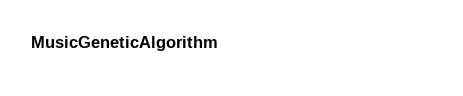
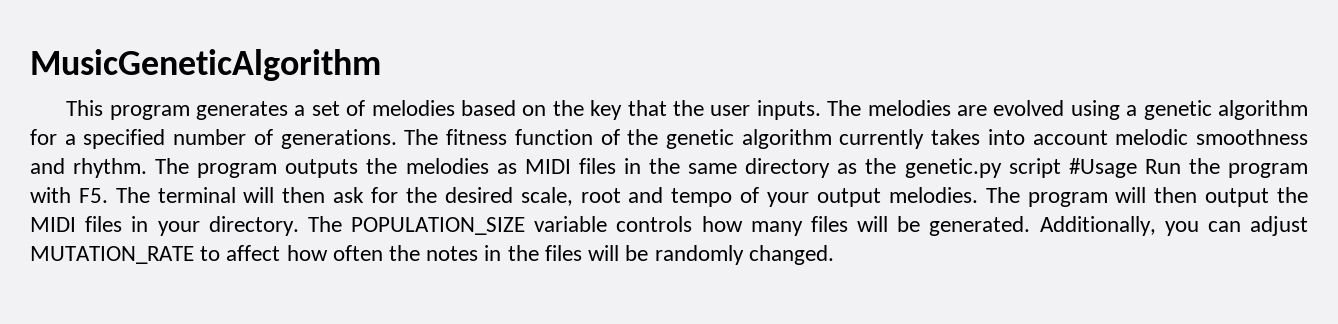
+ This program generates a set of melodies based on the key that the user inputs. The melodies are evolved using a genetic algorithm for a specified number of generations. The fitness function of the genetic algorithm currently takes into account melodic smoothness and rhythm. The program outputs the melodies as MIDI files in the same directory as the genetic.py script #Usage Run the program with F5. The terminal will then ask for the desired scale, root and tempo of your output melodies. The program will then output the MIDI files in your directory. The POPULATION_SIZE variable controls how many files will be generated. Additionally, you can adjust MUTATION_RATE to affect how often the notes in the files will be randomly changed.

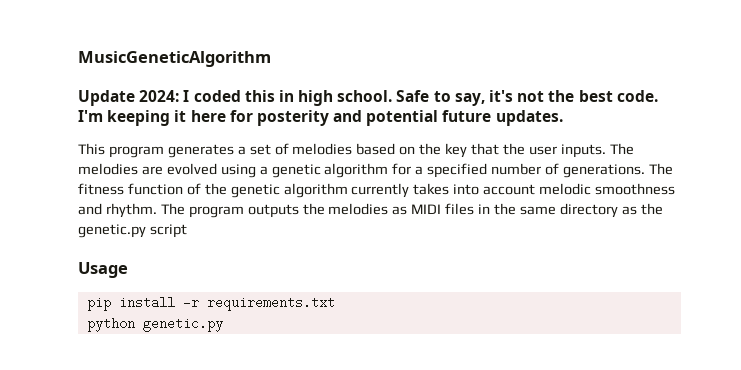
+ Update 2024: I coded this in high school. Safe to say, it's not the best code. I'm keeping it here for posterity and potential future updates.
- The program outputs the melodies as MIDI files in the same directory as the genetic.py script #Usage Run the program with F5. The terminal will then ask for the desired scale, root and tempo of your output melodies. The program will then output the MIDI files in your directory. The POPULATION_SIZE variable controls how many files will be generated. Additionally, you can adjust MUTATION_RATE to affect how often the notes in the files will be randomly changed.
+ The program outputs the melodies as MIDI files in the same directory as the genetic.py script
+ Usage
+ pip install -r requirements.txt
+ python genetic.py

